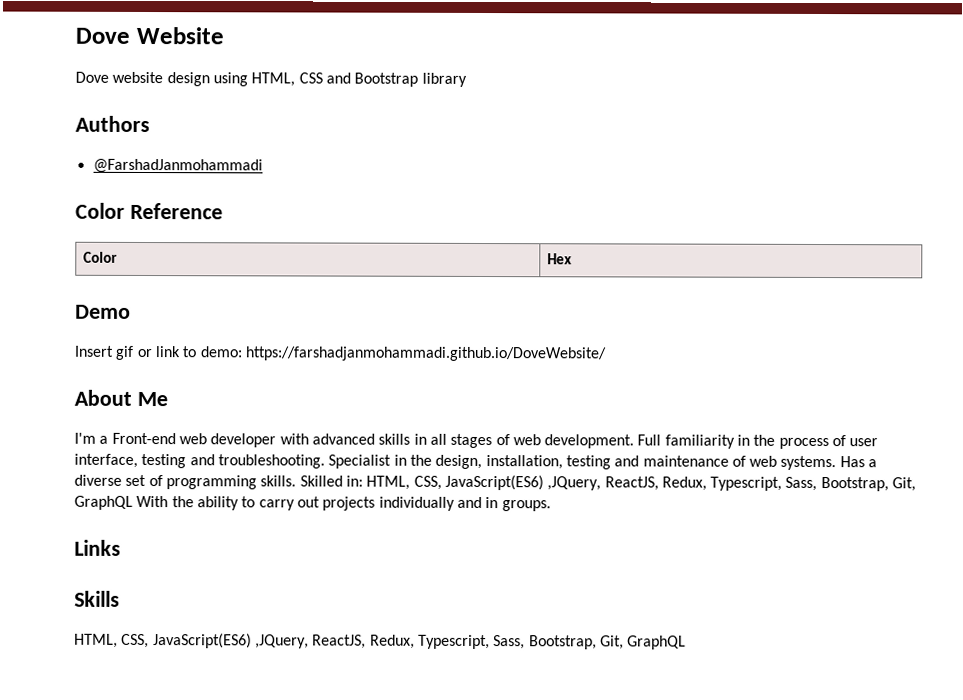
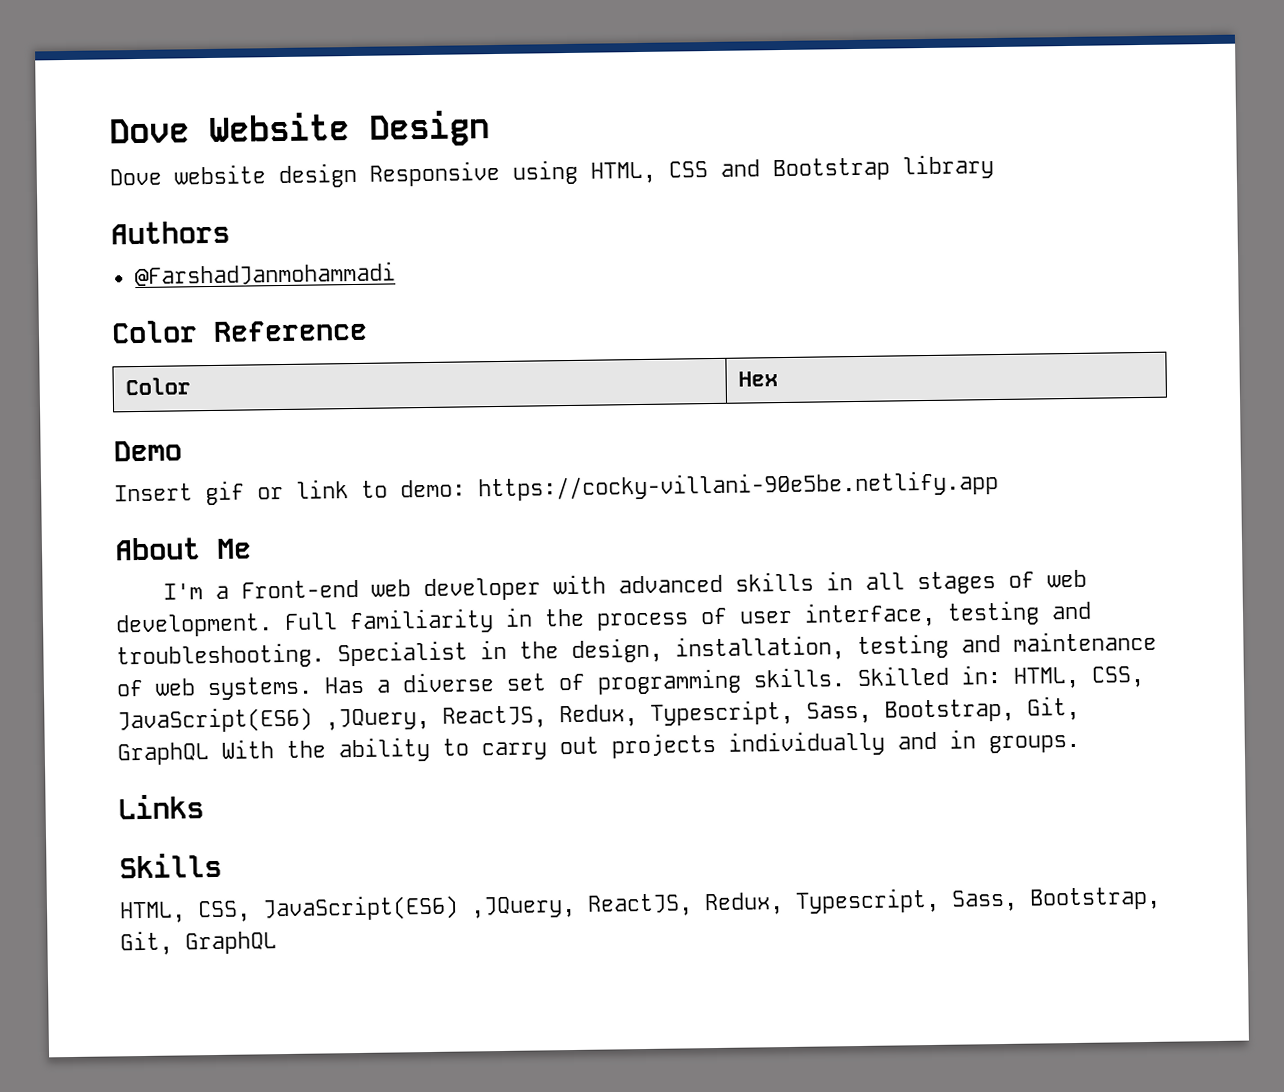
- Dove Website
+ Dove Website Design
- Dove website design using HTML, CSS and Bootstrap library
+ Dove website design Responsive using HTML, CSS and Bootstrap library
- Insert gif or link to demo: https://farshadjanmohammadi.github.io/DoveWebsite/
+ Insert gif or link to demo: https://cocky-villani-90e5be.netlify.app

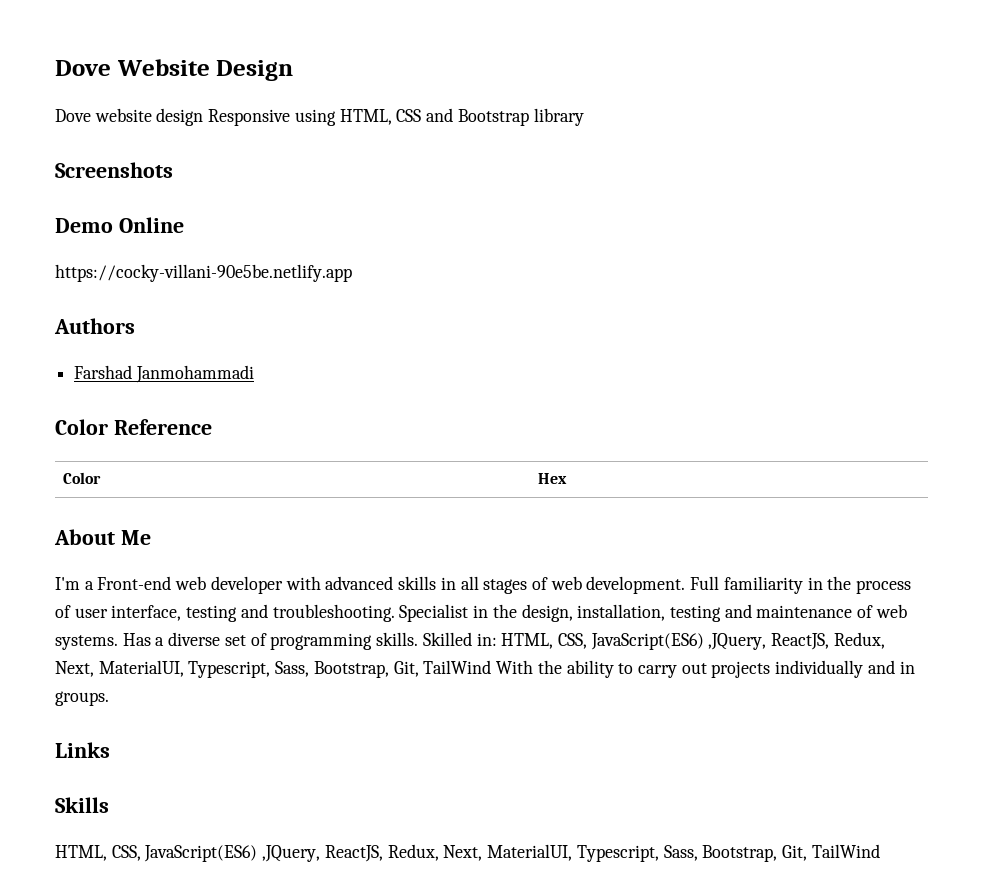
+ Screenshots
+ Demo Online
+ https://cocky-villani-90e5be.netlify.app
- @FarshadJanmohammadi
+ Farshad Janmohammadi
- Demo
- Insert gif or link to demo: https://cocky-villani-90e5be.netlify.app
- Skilled in: HTML, CSS, JavaScript(ES6) ,JQuery, ReactJS, Redux, Typescript, Sass, Bootstrap, Git, GraphQL With the ability to carry out projects individually and in groups.
+ Skilled in: HTML, CSS, JavaScript(ES6) ,JQuery, ReactJS, Redux, Next, MaterialUI, Typescript, Sass, Bootstrap, Git, TailWind With the ability to carry out projects individually and in groups.
  Skills
- HTML, CSS, JavaScript(ES6) ,JQuery, ReactJS, Redux, Typescript, Sass, Bootstrap, Git, GraphQL
+ HTML, CSS, JavaScript(ES6) ,JQuery, ReactJS, Redux, Next, MaterialUI, Typescript, Sass, Bootstrap, Git, TailWind

